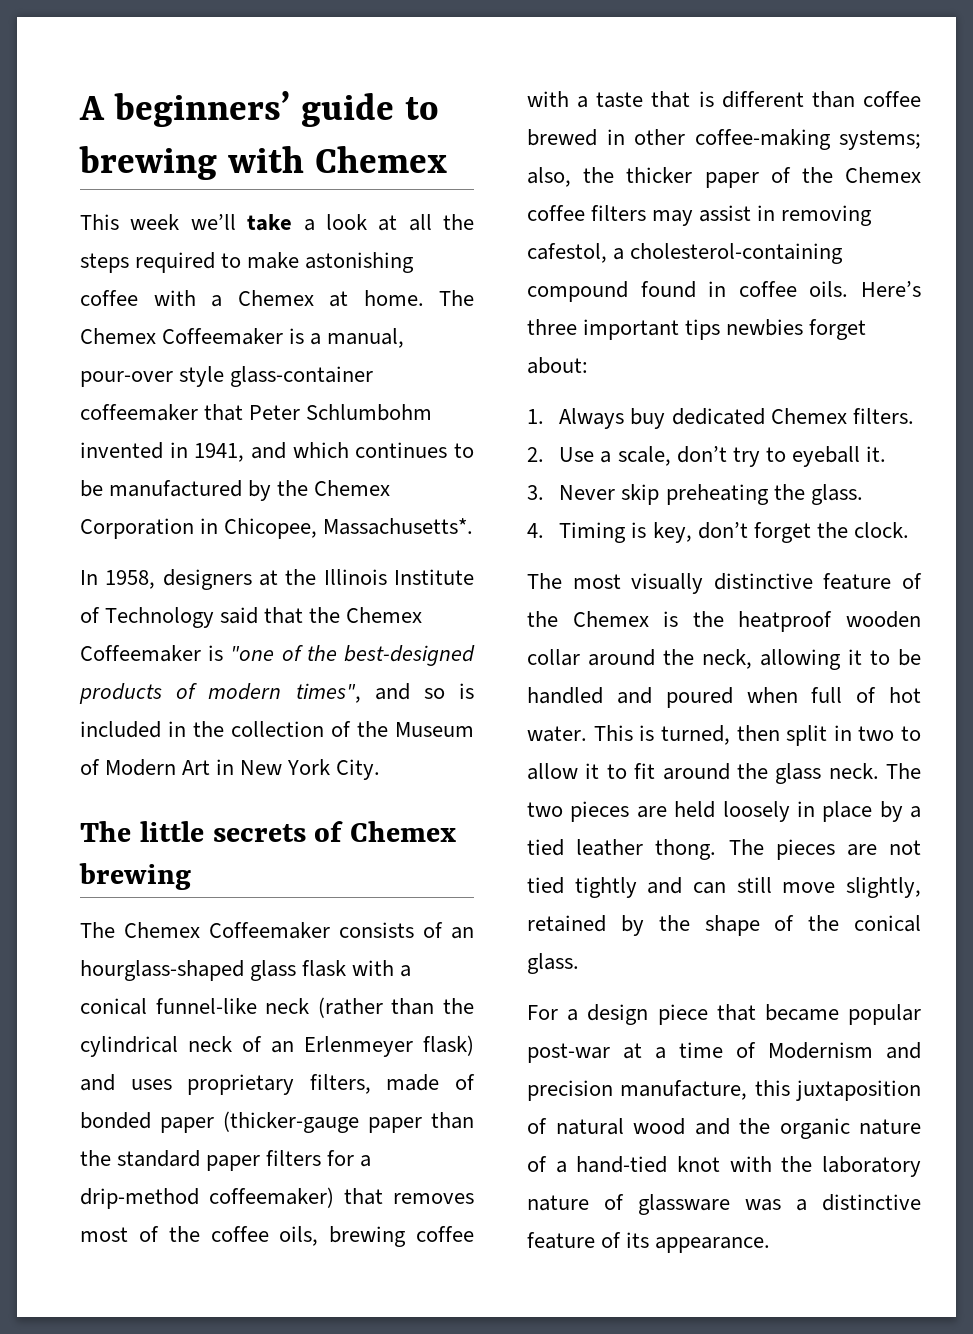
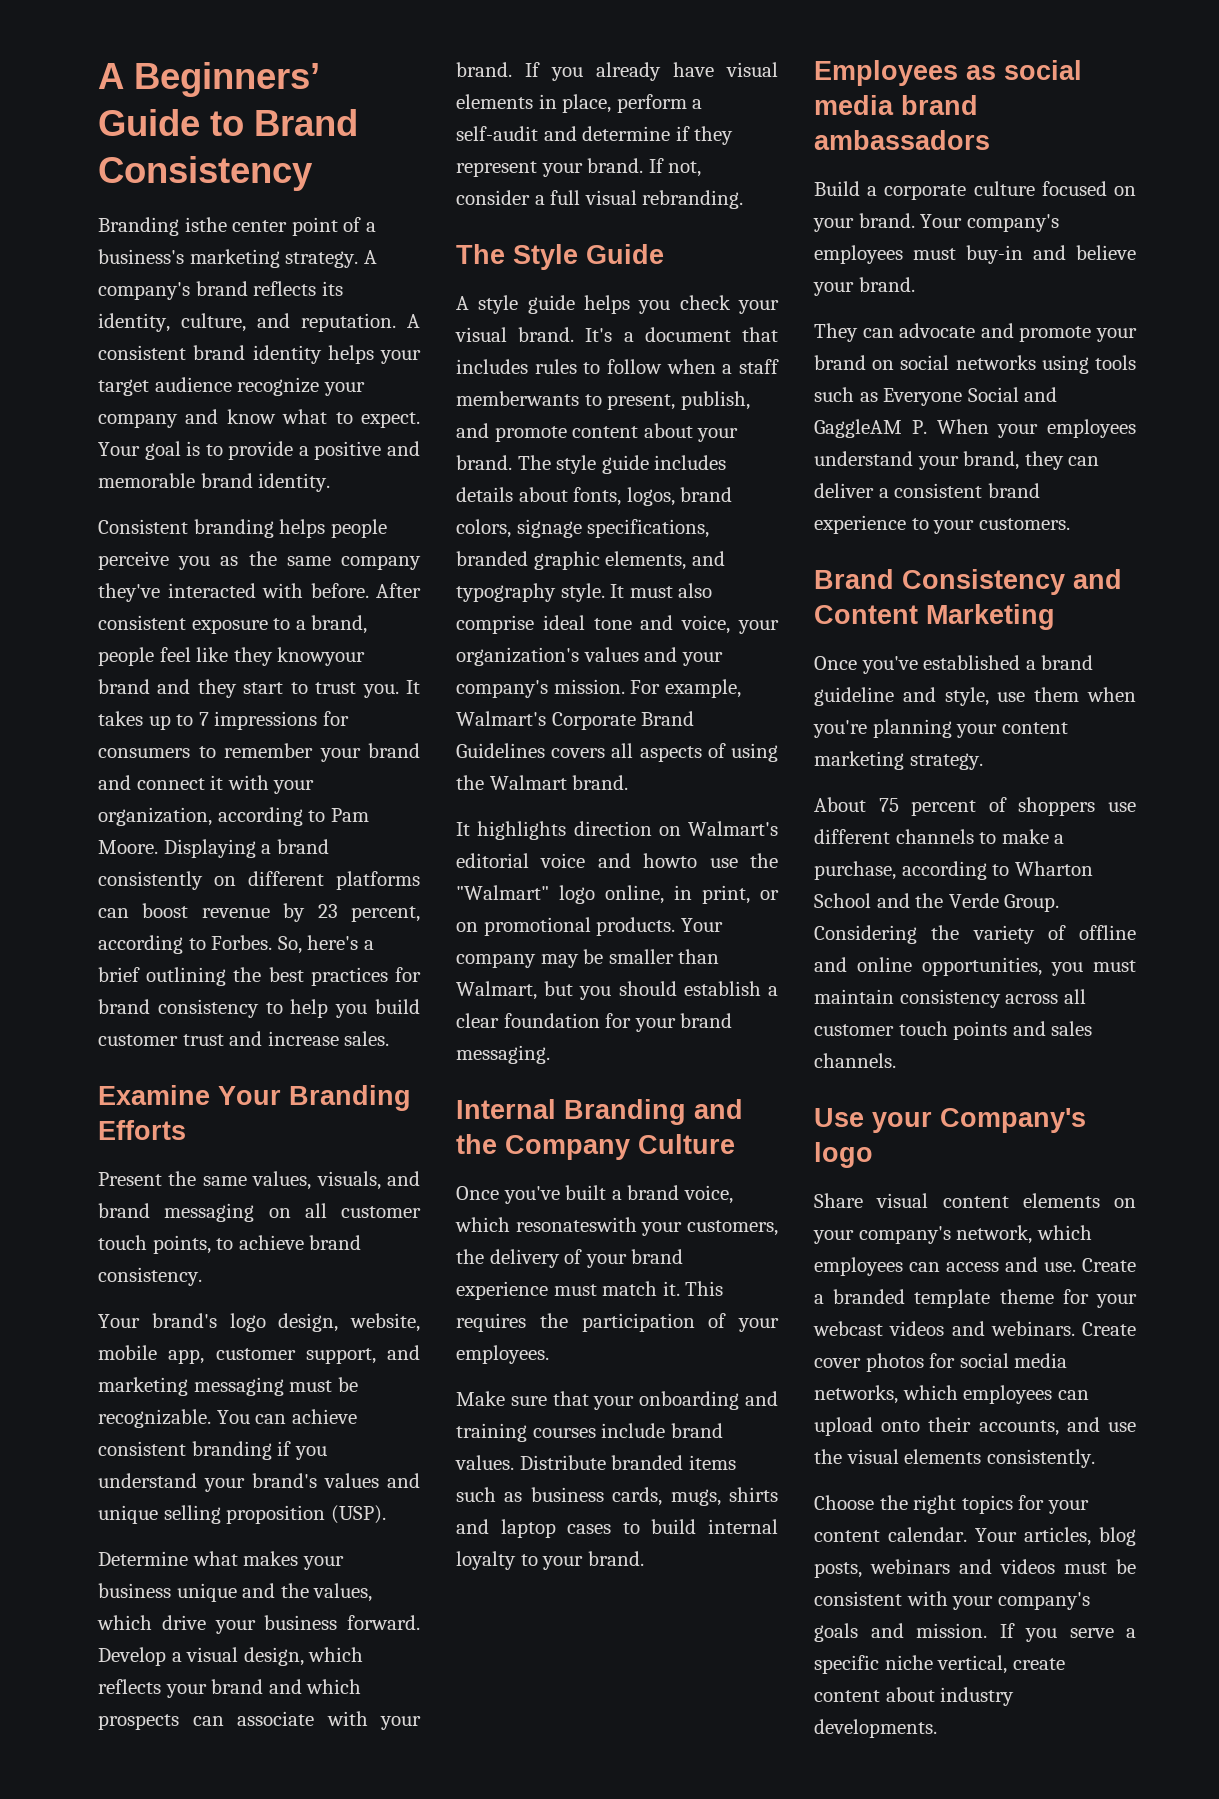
- A beginners’ guide to brewing with Chemex
- This week we’ll take a look at all the steps required to make astonishing coffee with a Chemex at home. The Chemex Coffeemaker is a manual, pour-over style glass-container coffeemaker that Peter Schlumbohm invented in 1941, and which continues to be manufactured by the Chemex Corporation in Chicopee, Massachusetts*.
- In 1958, designers at the Illinois Institute of Technology said that the Chemex Coffeemaker is "one of the best-designed products of modern times", and so is included in the collection of the Museum of Modern Art in New York City.
- The little secrets of Chemex brewing
- The Chemex Coffeemaker consists of an hourglass-shaped glass flask with a conical funnel-like neck (rather than the cylindrical neck of an Erlenmeyer flask) and uses proprietary filters, made of bonded paper (thicker-gauge paper than the standard paper filters for a drip-method coffeemaker) that removes most of the coffee oils, brewing coffee with a taste that is different than coffee brewed in other coffee-making systems; also, the thicker paper of the Chemex coffee filters may assist in removing cafestol, a cholesterol-containing compound found in coffee oils. Here’s three important tips newbies forget about:
- 1. Always buy dedicated Chemex filters.
- 2. Use a scale, don’t try to eyeball it.
- 3. Never skip preheating the glass.
- 4. Timing is key, don’t forget the clock.
- The most visually distinctive feature of the Chemex is the heatproof wooden collar around the neck, allowing it to be handled and poured when full of hot water. This is turned, then split in two to allow it to fit around the glass neck. The two pieces are held loosely in place by a tied leather thong. The pieces are not tied tightly and can still move slightly, retained by the shape of the conical glass.
- For a design piece that became popular post-war at a time of Modernism and precision manufacture, this juxtaposition of natural wood and the organic nature of a hand-tied knot with the laboratory nature of glassware was a distinctive feature of its appearance.
+ A Beginners’ Guide to Brand Consistency
+ Branding isthe center point of a business's marketing strategy. A company's brand reflects its identity, culture, and reputation. A consistent brand identity helps your target audience recognize your company and know what to expect. Your goal is to provide a positive and memorable brand identity.
+ Consistent branding helps people perceive you as the same company they've interacted with before. After consistent exposure to a brand, people feel like they knowyour brand and they start to trust you. It takes up to 7 impressions for consumers to remember your brand and connect it with your organization, according to Pam Moore. Displaying a brand consistently on different platforms can boost revenue by 23 percent, according to Forbes. So, here's a brief outlining the best practices for brand consistency to help you build customer trust and increase sales.
+ Examine Your Branding Efforts
+ Present the same values, visuals, and brand messaging on all customer touch points, to achieve brand consistency.
+ Your brand's logo design, website, mobile app, customer support, and marketing messaging must be recognizable. You can achieve consistent branding if you understand your brand's values and unique selling proposition (USP).
+ Determine what makes your business unique and the values, which drive your business forward. Develop a visual design, which reflects your brand and which prospects can associate with your brand. If you already have visual elements in place, perform a self-audit and determine if they represent your brand. If not, consider a full visual rebranding.
+ The Style Guide
+ A style guide helps you check your visual brand. It's a document that includes rules to follow when a staff memberwants to present, publish, and promote content about your brand. The style guide includes details about fonts, logos, brand colors, signage specifications, branded graphic elements, and typography style. It must also comprise ideal tone and voice, your organization's values and your company's mission. For example, Walmart's Corporate Brand Guidelines covers all aspects of using the Walmart brand.
+ It highlights direction on Walmart's editorial voice and howto use the "Walmart" logo online, in print, or on promotional products. Your company may be smaller than Walmart, but you should establish a clear foundation for your brand messaging.
+ Internal Branding and the Company Culture
+ Once you've built a brand voice, which resonateswith your customers, the delivery of your brand experience must match it. This requires the participation of your employees.
+ Make sure that your onboarding and training courses include brand values. Distribute branded items such as business cards, mugs, shirts and laptop cases to build internal loyalty to your brand.
+ Employees as social media brand ambassadors
+ Build a corporate culture focused on your brand. Your company's employees must buy-in and believe your brand.
+ They can advocate and promote your brand on social networks using tools such as Everyone Social and GaggleAM P. When your employees understand your brand, they can deliver a consistent brand experience to your customers.
+ Brand Consistency and Content Marketing
+ Once you've established a brand guideline and style, use them when you're planning your content marketing strategy.
+ About 75 percent of shoppers use different channels to make a purchase, according to Wharton School and the Verde Group. Considering the variety of offline and online opportunities, you must maintain consistency across all customer touch points and sales channels.
+ Use your Company's logo
+ Share visual content elements on your company's network, which employees can access and use. Create a branded template theme for your webcast videos and webinars. Create cover photos for social media networks, which employees can upload onto their accounts, and use the visual elements consistently.
+ Choose the right topics for your content calendar. Your articles, blog posts, webinars and videos must be consistent with your company's goals and mission. If you serve a specific niche vertical, create content about industry developments.

